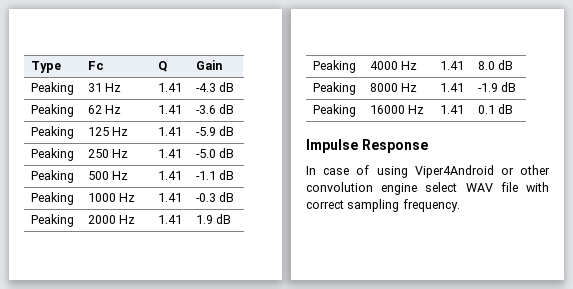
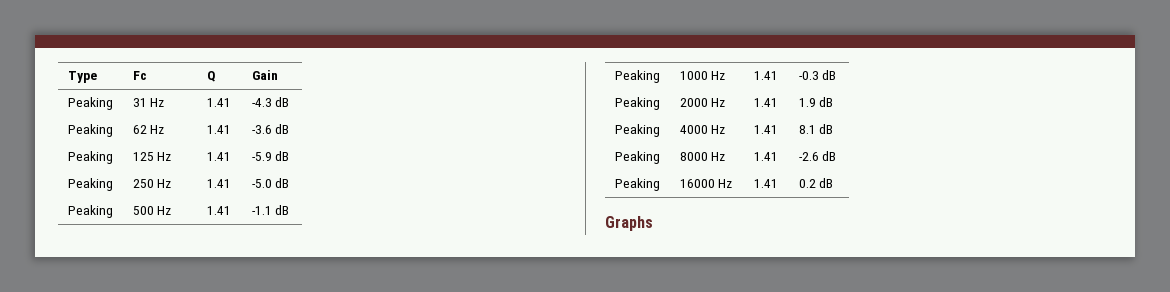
- Peaking | 4000 Hz | 1.41 | 8.0 dB
+ Peaking | 4000 Hz | 1.41 | 8.1 dB
- Peaking | 8000 Hz | 1.41 | -1.9 dB
+ Peaking | 8000 Hz | 1.41 | -2.6 dB
- Peaking | 16000 Hz | 1.41 | 0.1 dB
- Impulse Response
- In case of using Viper4Android or other convolution engine select WAV file with correct sampling frequency.
+ Peaking | 16000 Hz | 1.41 | 0.2 dB
+ Graphs

